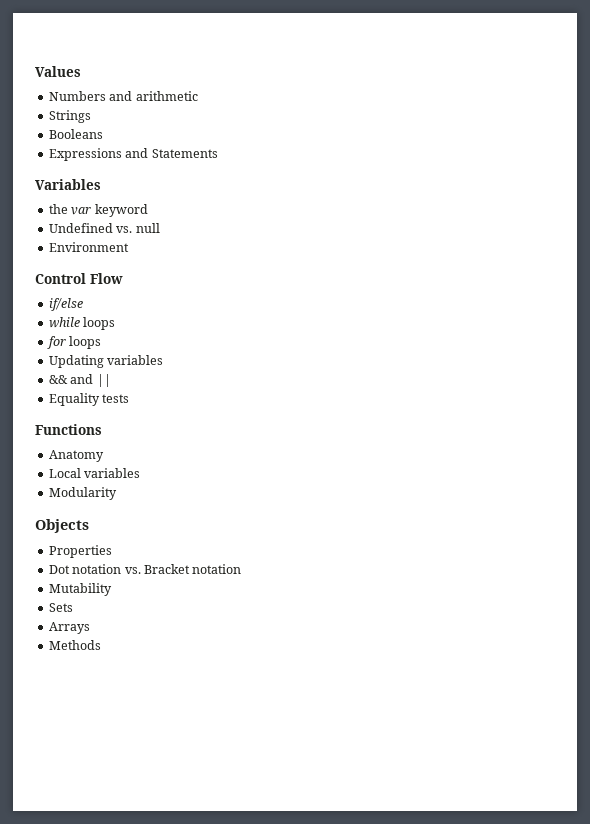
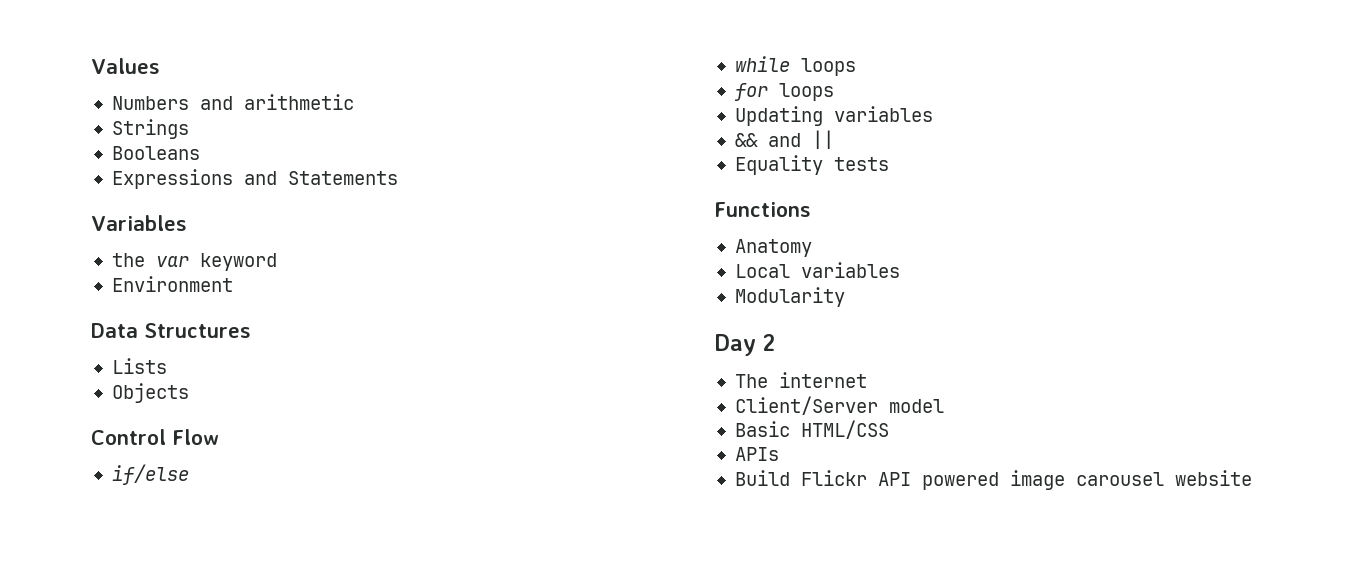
- Undefined vs. null
  Environment
+ Data Structures
+ Lists
+ Objects
- Objects
- Properties
- Dot notation vs. Bracket notation
- Mutability
- Sets
- Arrays
- Methods
+ Day 2
+ The internet
+ Client/Server model
+ Basic HTML/CSS
+ APIs
+ Build Flickr API powered image carousel website

